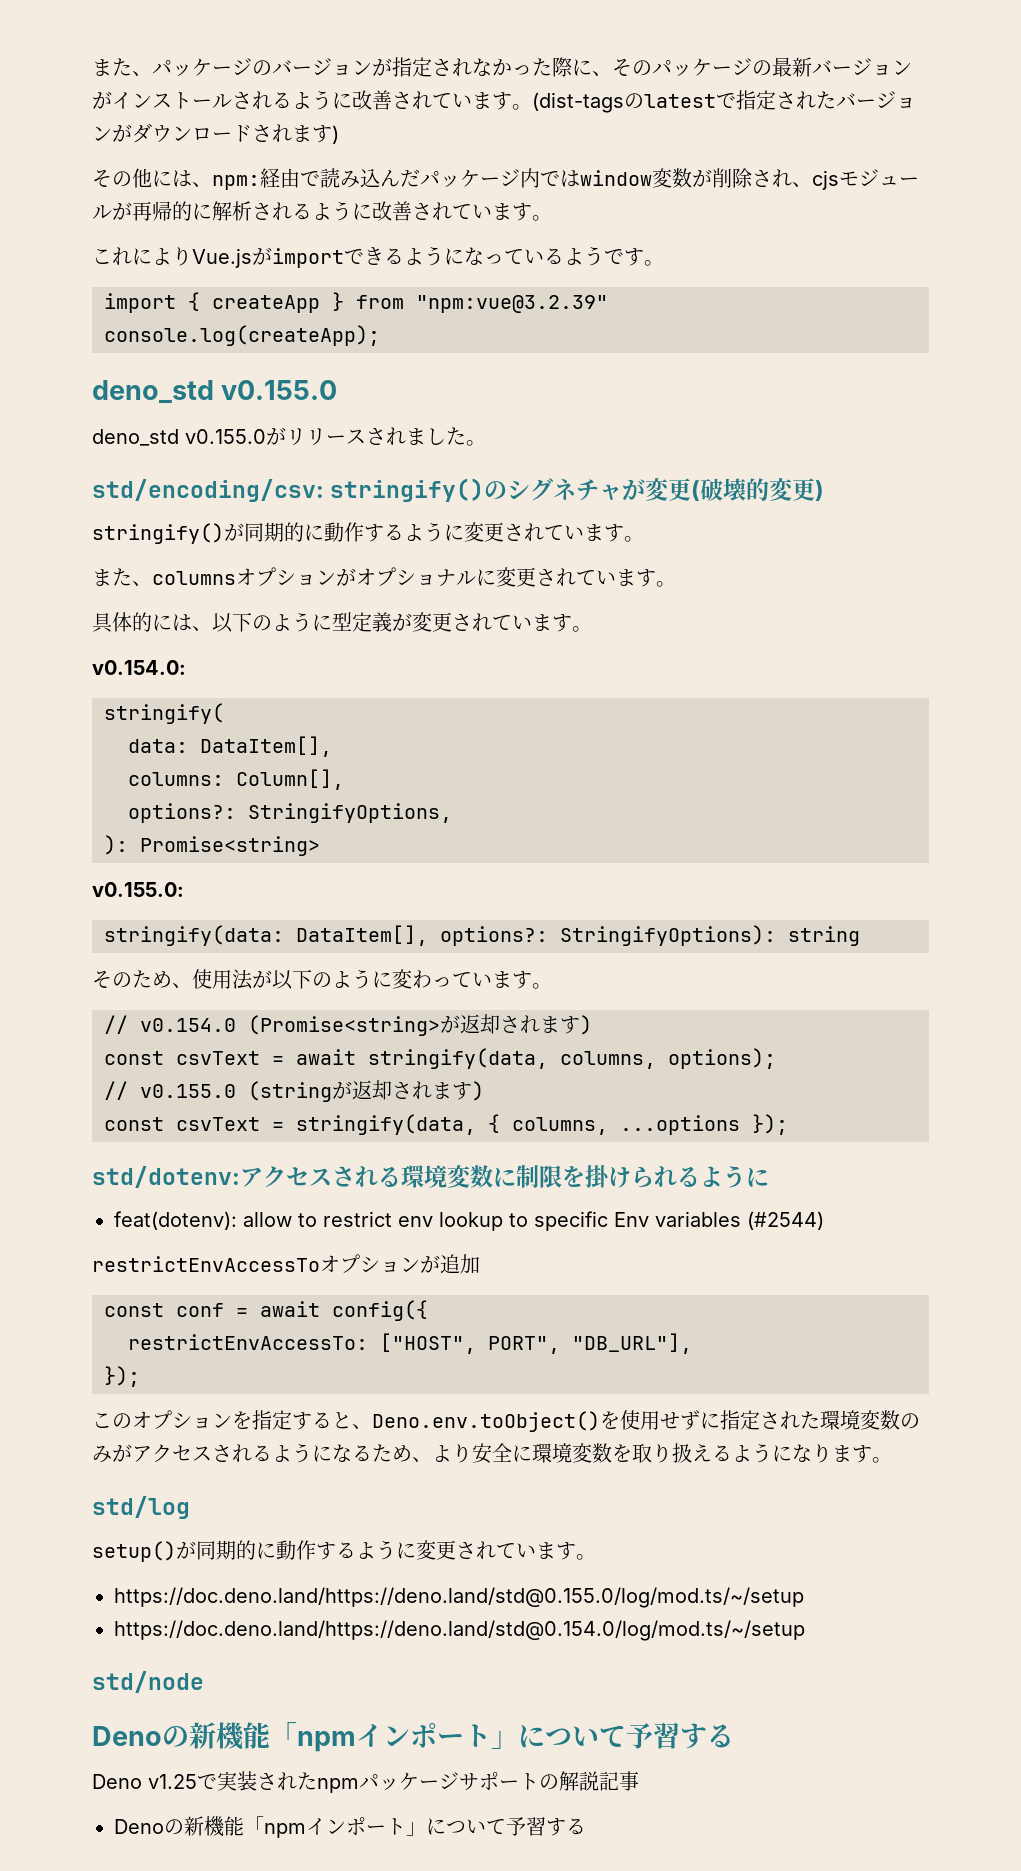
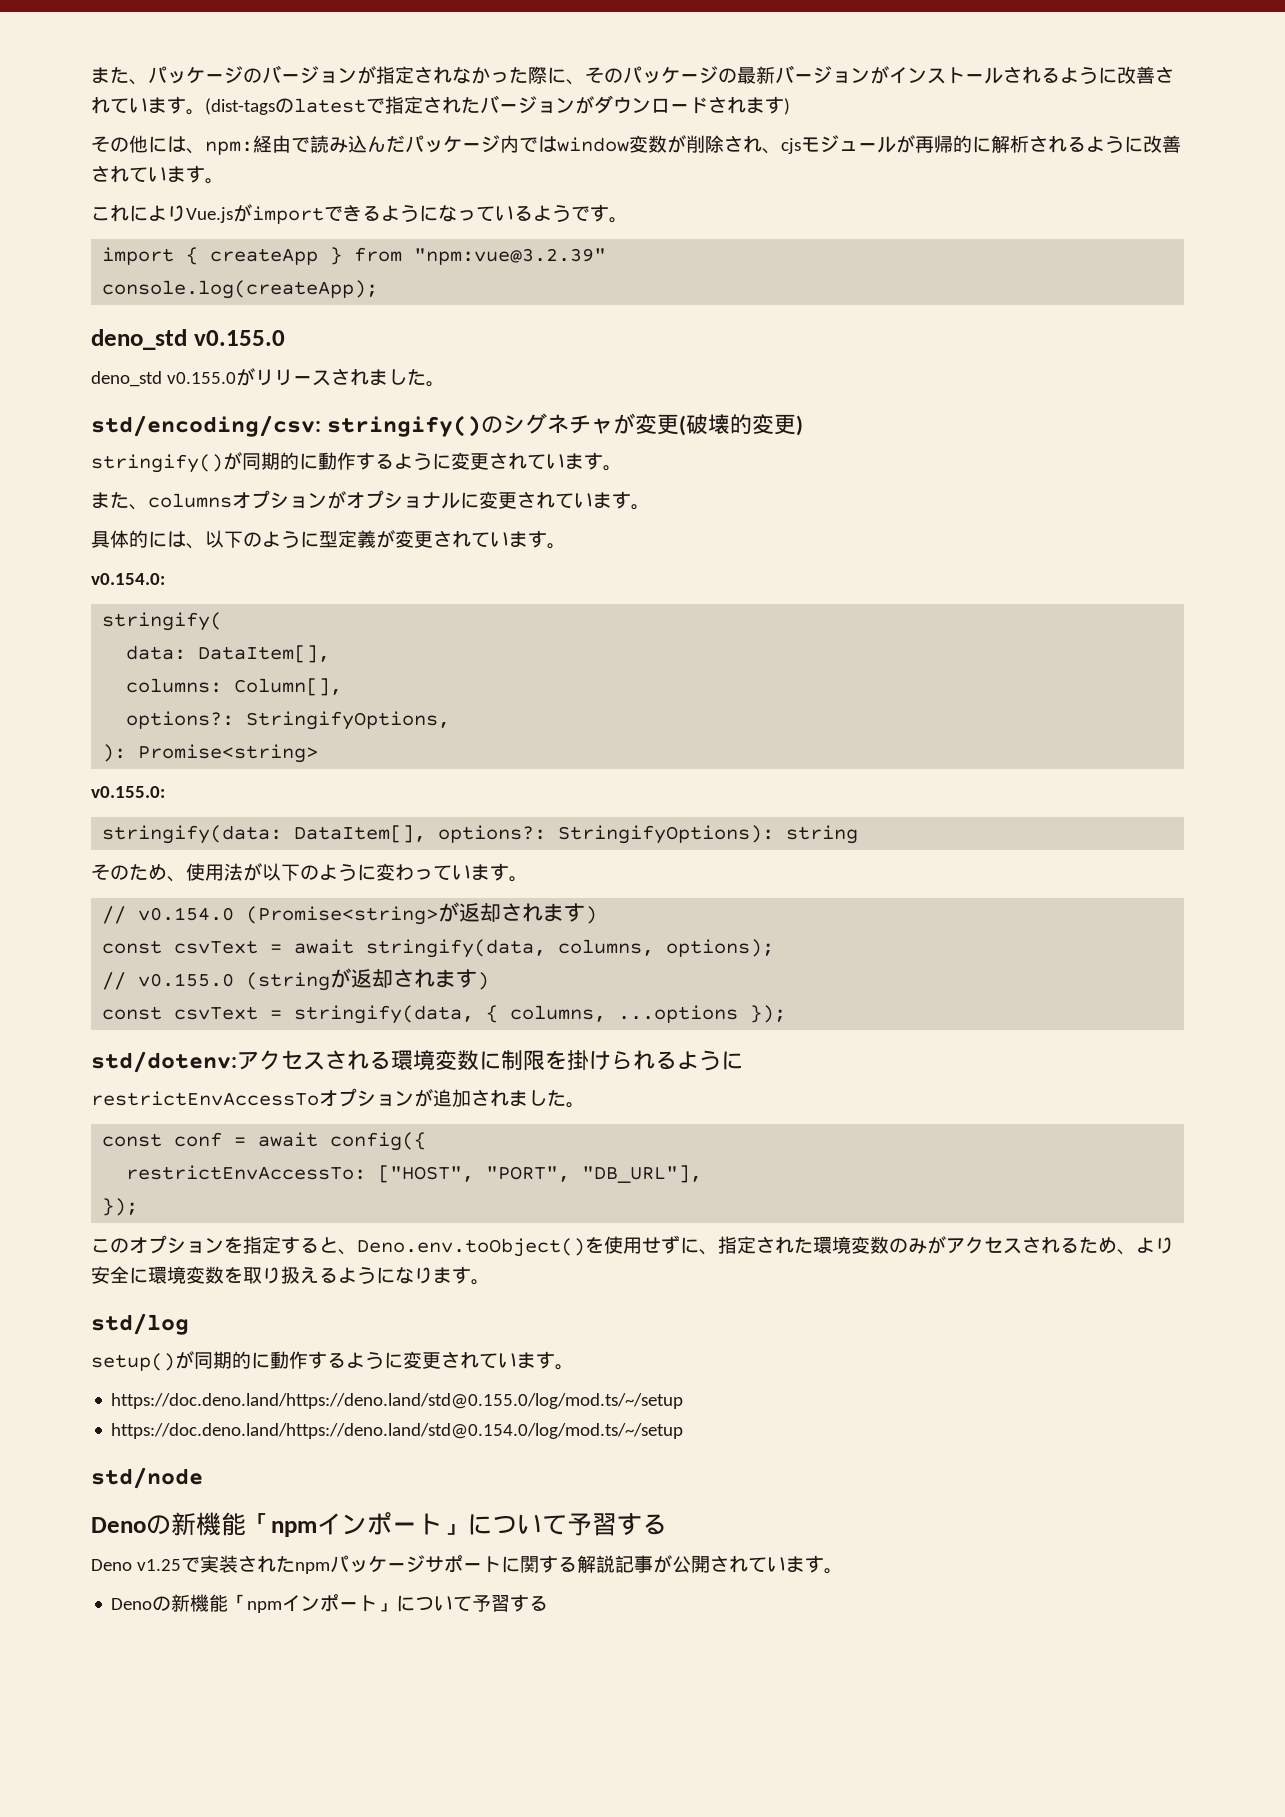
- feat(dotenv): allow to restrict env lookup to specific Env variables (#2544)
- restrictEnvAccessToオプションが追加
+ restrictEnvAccessToオプションが追加されました。
- restrictEnvAccessTo: ["HOST", PORT", "DB_URL"],
+ restrictEnvAccessTo: ["HOST", "PORT", "DB_URL"],
- このオプションを指定すると、Deno.env.toObject()を使用せずに指定された環境変数のみがアクセスされるようになるため、より安全に環境変数を取り扱えるようになります。
+ このオプションを指定すると、Deno.env.toObject()を使用せずに、指定された環境変数のみがアクセスされるため、より安全に環境変数を取り扱えるようになります。
- Deno v1.25で実装されたnpmパッケージサポートの解説記事
+ Deno v1.25で実装されたnpmパッケージサポートに関する解説記事が公開されています。

